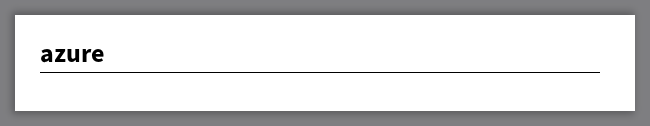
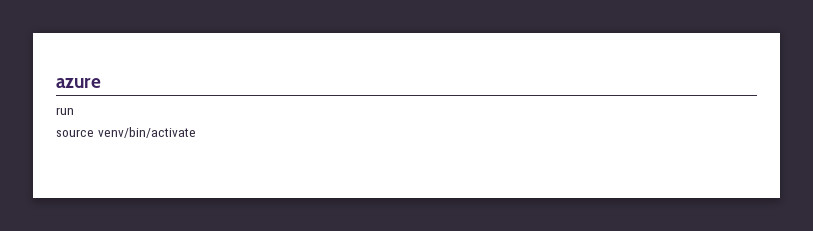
+ run
+ source venv/bin/activate

